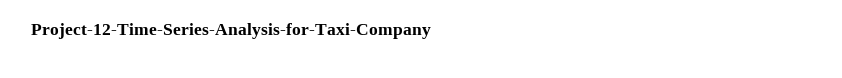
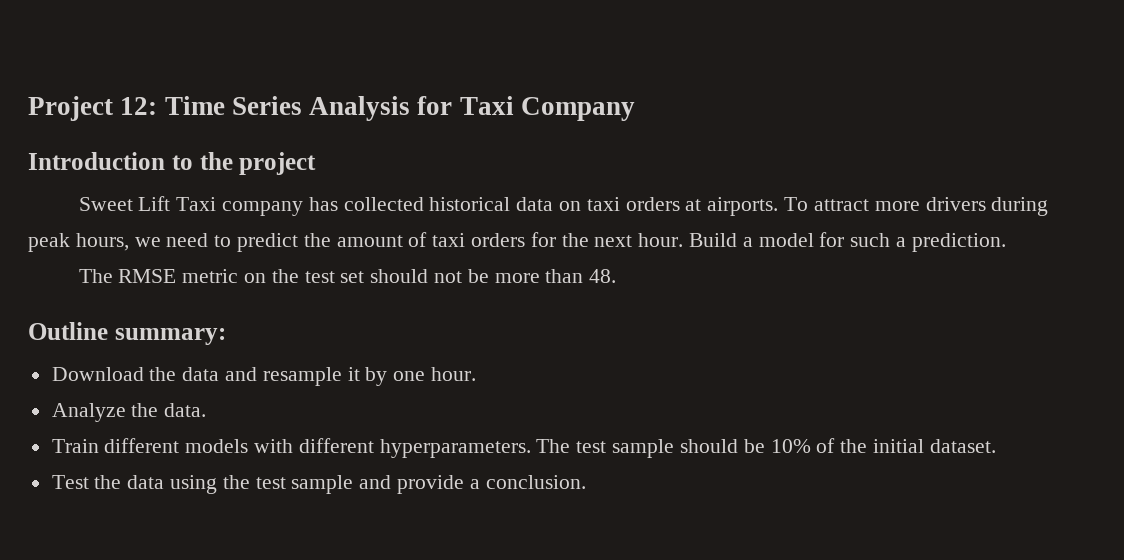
- Project-12-Time-Series-Analysis-for-Taxi-Company
+ Project 12: Time Series Analysis for Taxi Company
+ Introduction to the project
+ Sweet Lift Taxi company has collected historical data on taxi orders at airports. To attract more drivers during peak hours, we need to predict the amount of taxi orders for the next hour. Build a model for such a prediction.
+ The RMSE metric on the test set should not be more than 48.
+ Outline summary:
+ Download the data and resample it by one hour.
+ Analyze the data.
+ Train different models with different hyperparameters. The test sample should be 10% of the initial dataset.
+ Test the data using the test sample and provide a conclusion.

